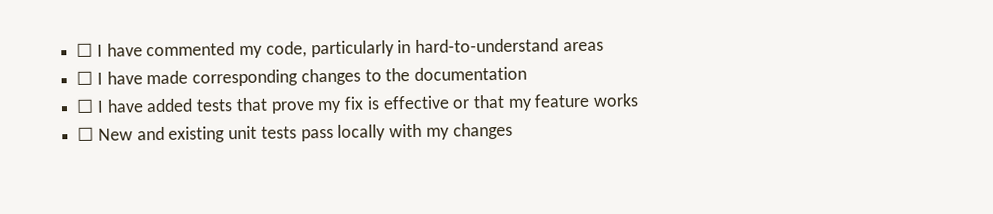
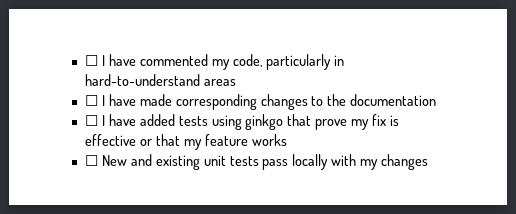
- ☐ I have added tests that prove my fix is effective or that my feature works
+ ☐ I have added tests using ginkgo that prove my fix is effective or that my feature works

